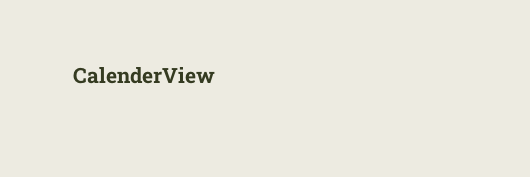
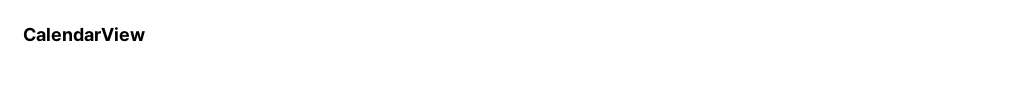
- CalenderView
+ CalendarView

